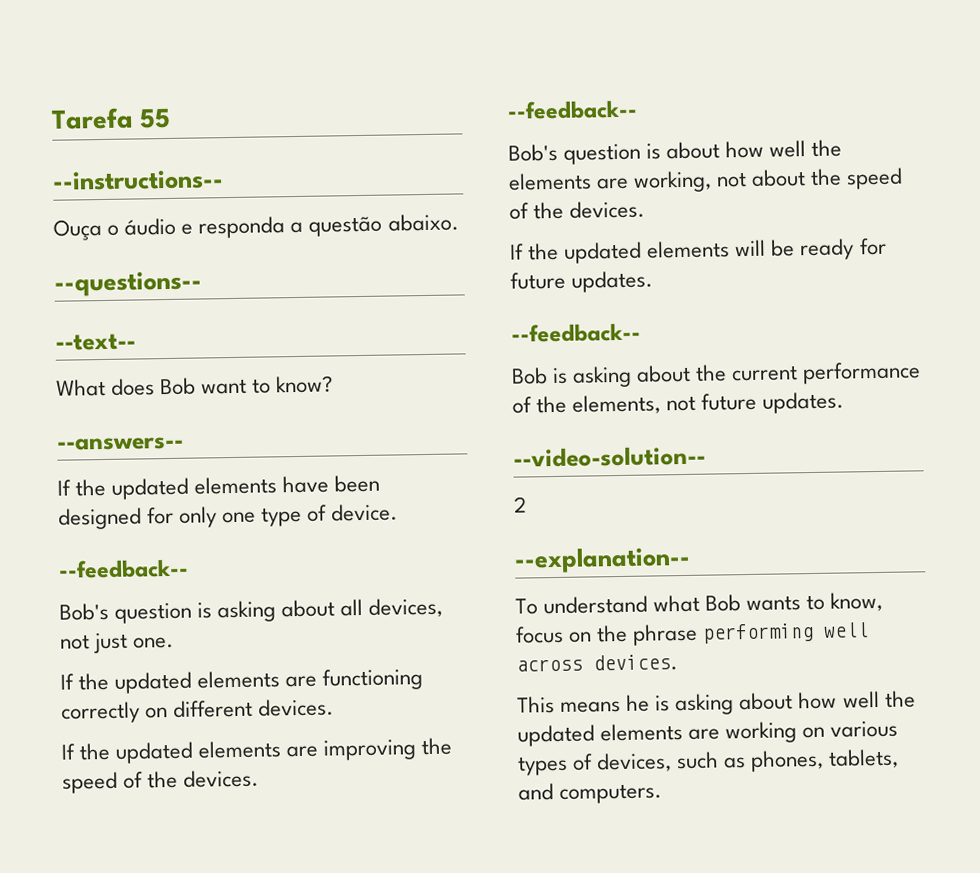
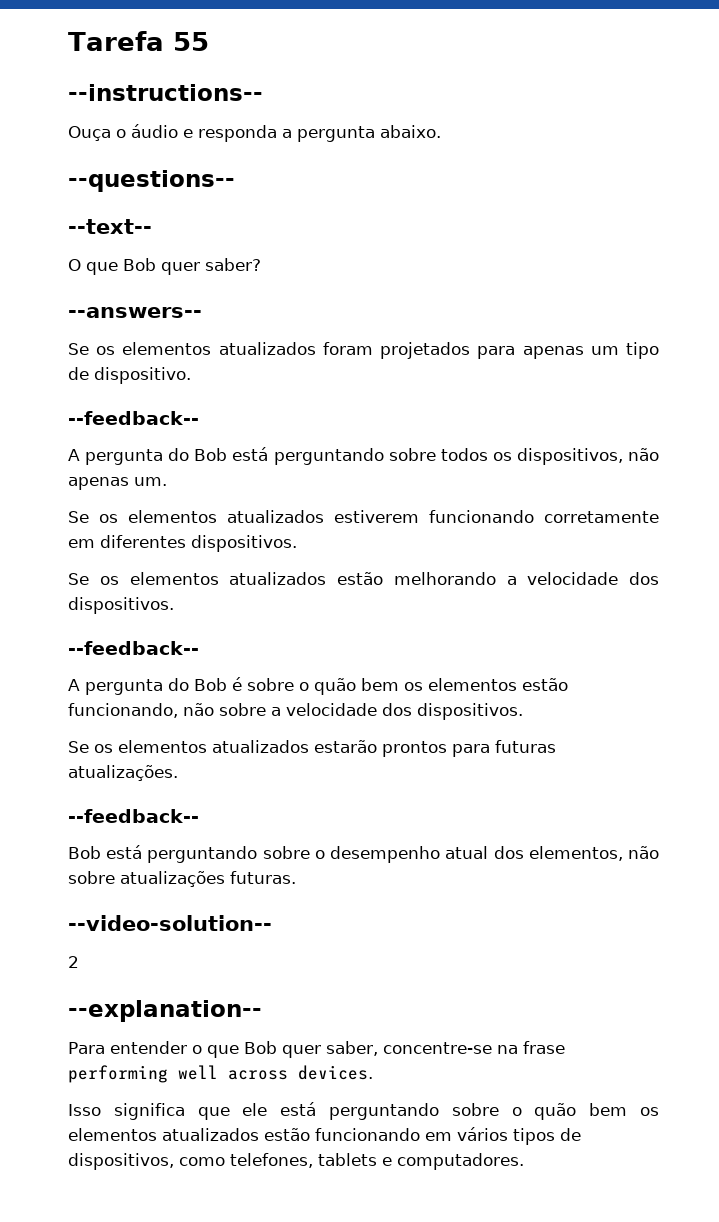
- Ouça o áudio e responda a questão abaixo.
+ Ouça o áudio e responda a pergunta abaixo.
- What does Bob want to know?
+ O que Bob quer saber?
  --answers--
- If the updated elements have been designed for only one type of device.
+ Se os elementos atualizados foram projetados para apenas um tipo de dispositivo.
  --feedback--
- Bob's question is asking about all devices, not just one.
- If the updated elements are functioning correctly on different devices.
- If the updated elements are improving the speed of the devices.
+ A pergunta do Bob está perguntando sobre todos os dispositivos, não apenas um.
+ Se os elementos atualizados estiverem funcionando corretamente em diferentes dispositivos.
+ Se os elementos atualizados estão melhorando a velocidade dos dispositivos.
  --feedback--
- Bob's question is about how well the elements are working, not about the speed of the devices.
- If the updated elements will be ready for future updates.
+ A pergunta do Bob é sobre o quão bem os elementos estão funcionando, não sobre a velocidade dos dispositivos.
+ Se os elementos atualizados estarão prontos para futuras atualizações.
  --feedback--
- Bob is asking about the current performance of the elements, not future updates.
+ Bob está perguntando sobre o desempenho atual dos elementos, não sobre atualizações futuras.
  --video-solution--
  2
  --explanation--
- To understand what Bob wants to know, focus on the phrase performing well across devices.
- This means he is asking about how well the updated elements are working on various types of devices, such as phones, tablets, and computers.
+ Para entender o que Bob quer saber, concentre-se na frase performing well across devices.
+ Isso significa que ele está perguntando sobre o quão bem os elementos atualizados estão funcionando em vários tipos de dispositivos, como telefones, tablets e computadores.

